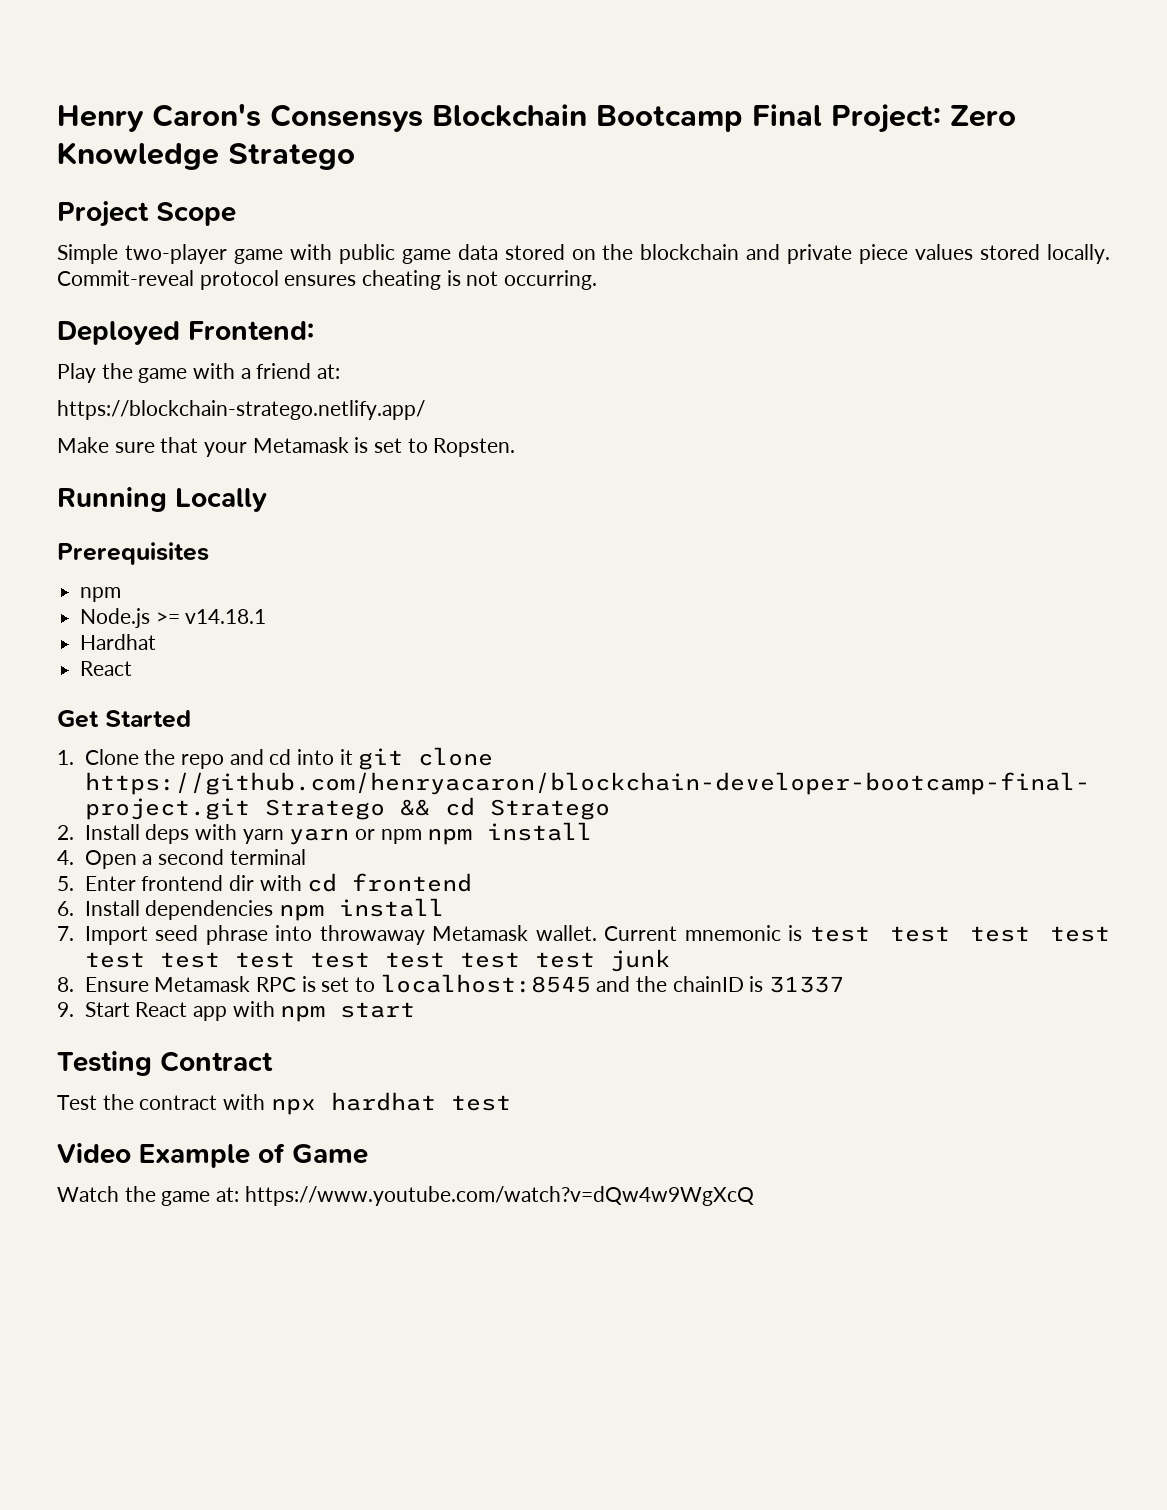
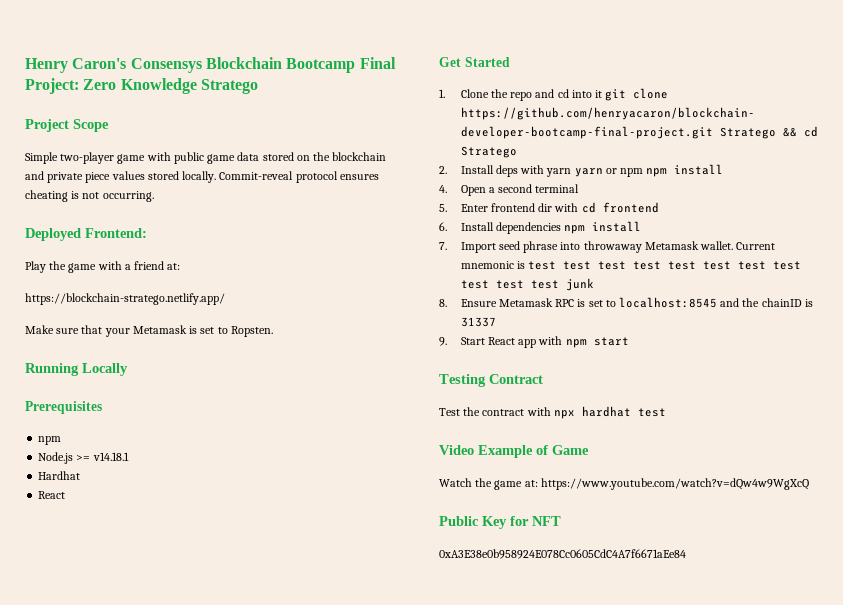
+ Public Key for NFT
+ 0xA3E38e0b958924E078Cc0605CdC4A7f6671aEe84

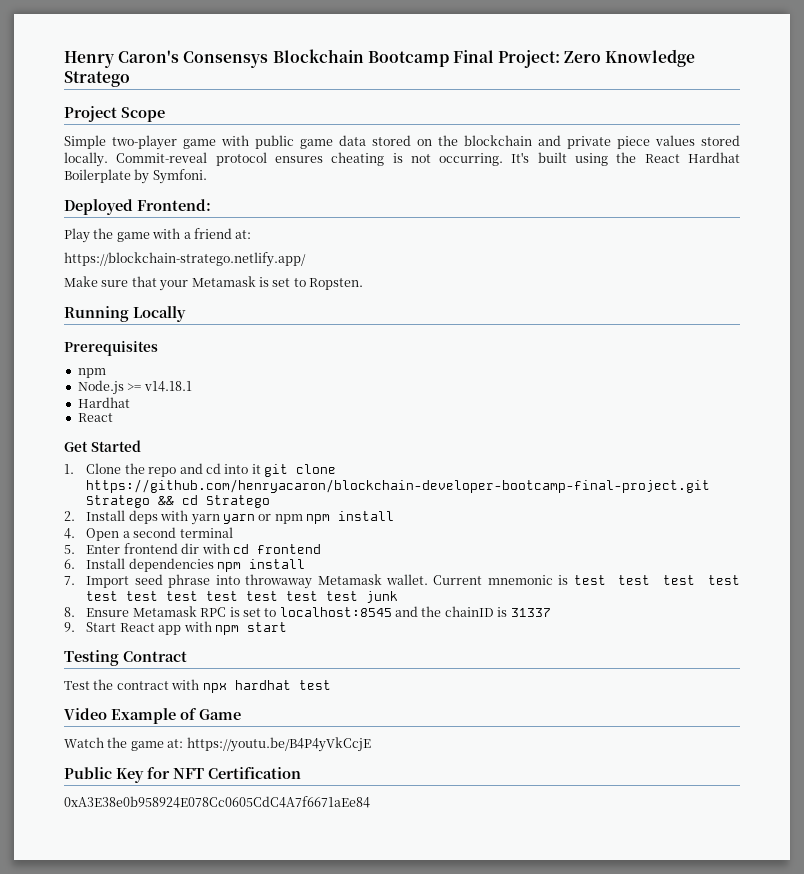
+ It's built using the React Hardhat Boilerplate by Symfoni.
- Watch the game at: https://www.youtube.com/watch?v=dQw4w9WgXcQ
+ Watch the game at: https://youtu.be/B4P4yVkCcjE
- Public Key for NFT
+ Public Key for NFT Certification

